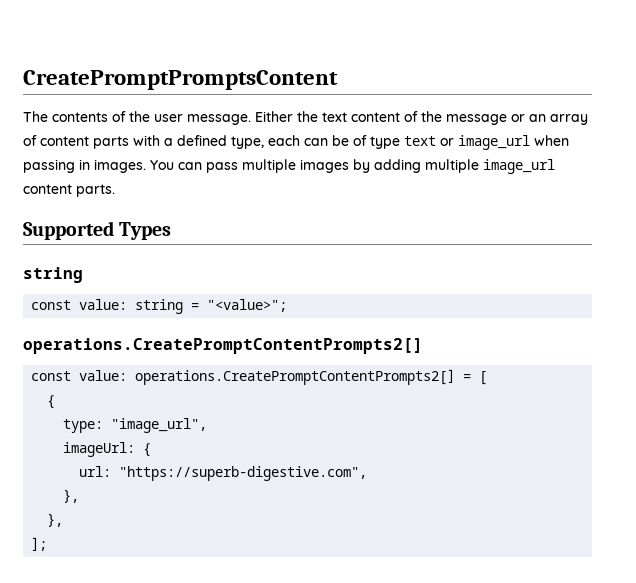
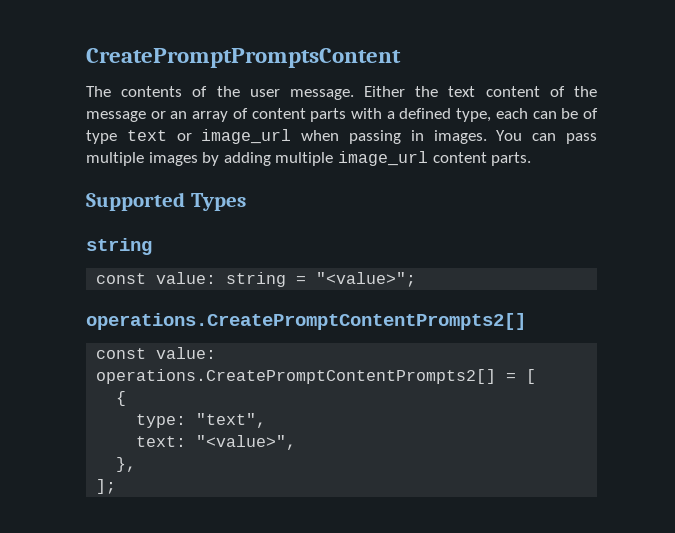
- type: "image_url",
- imageUrl: {
- url: "https://superb-digestive.com",
- },
+ type: "text",
+ text: "<value>",

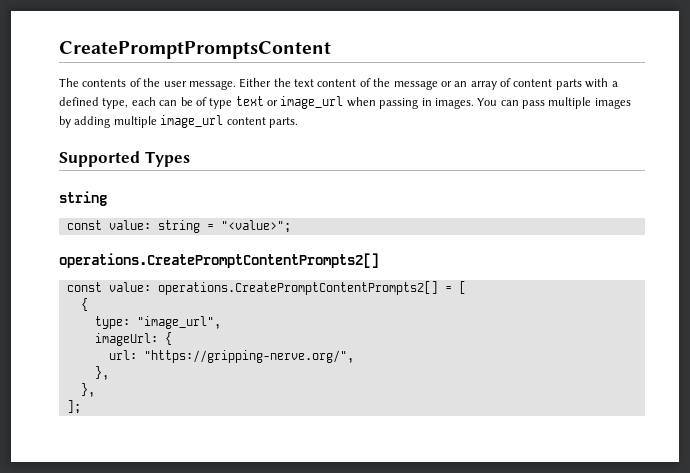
- type: "text",
- text: "<value>",
+ type: "image_url",
+ imageUrl: {
+ url: "https://gripping-nerve.org/",
+ },

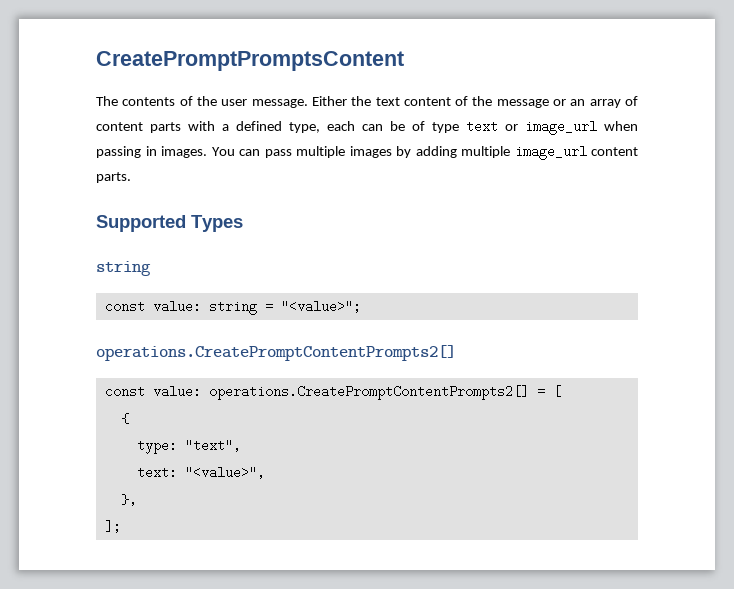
- type: "image_url",
- imageUrl: {
- url: "https://gripping-nerve.org/",
- },
+ type: "text",
+ text: "<value>",

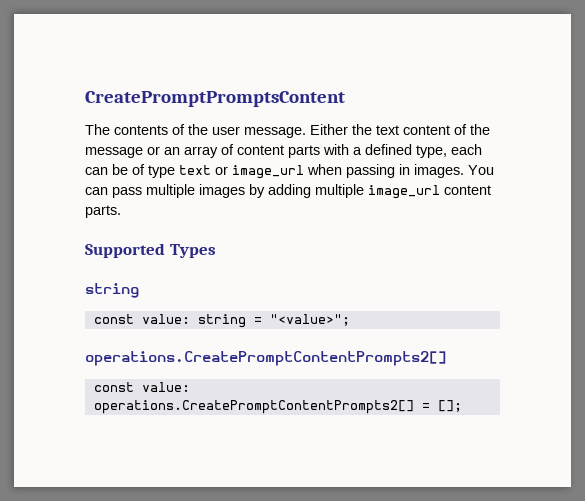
- const value: operations.CreatePromptContentPrompts2[] = [
- {
- type: "text",
- text: "<value>",
- },
- ];
+ const value: operations.CreatePromptContentPrompts2[] = [];

